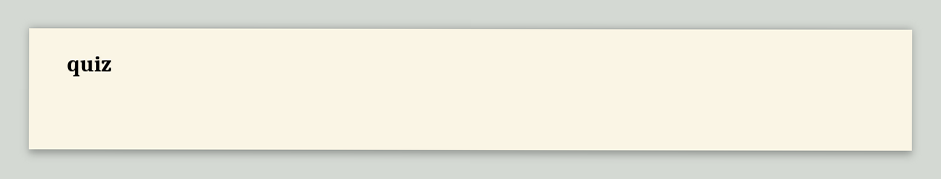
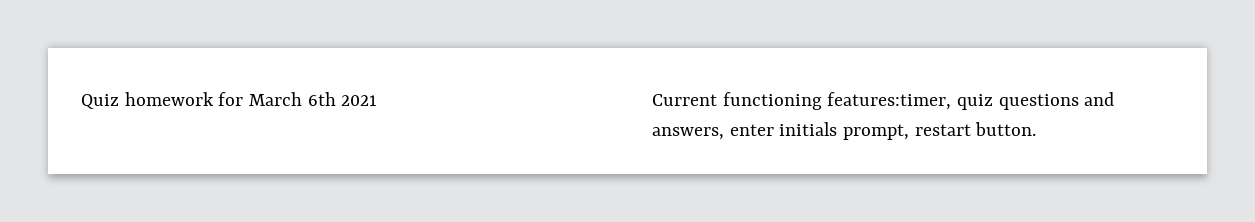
- quiz
+ Quiz homework for March 6th 2021
+ Current functioning features:timer, quiz questions and answers, enter initials prompt, restart button.

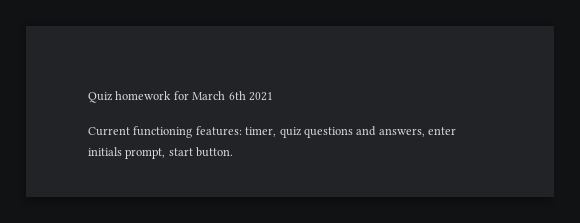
- Current functioning features:timer, quiz questions and answers, enter initials prompt, restart button.
+ Current functioning features: timer, quiz questions and answers, enter initials prompt, start button.

